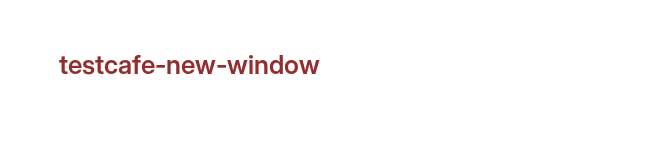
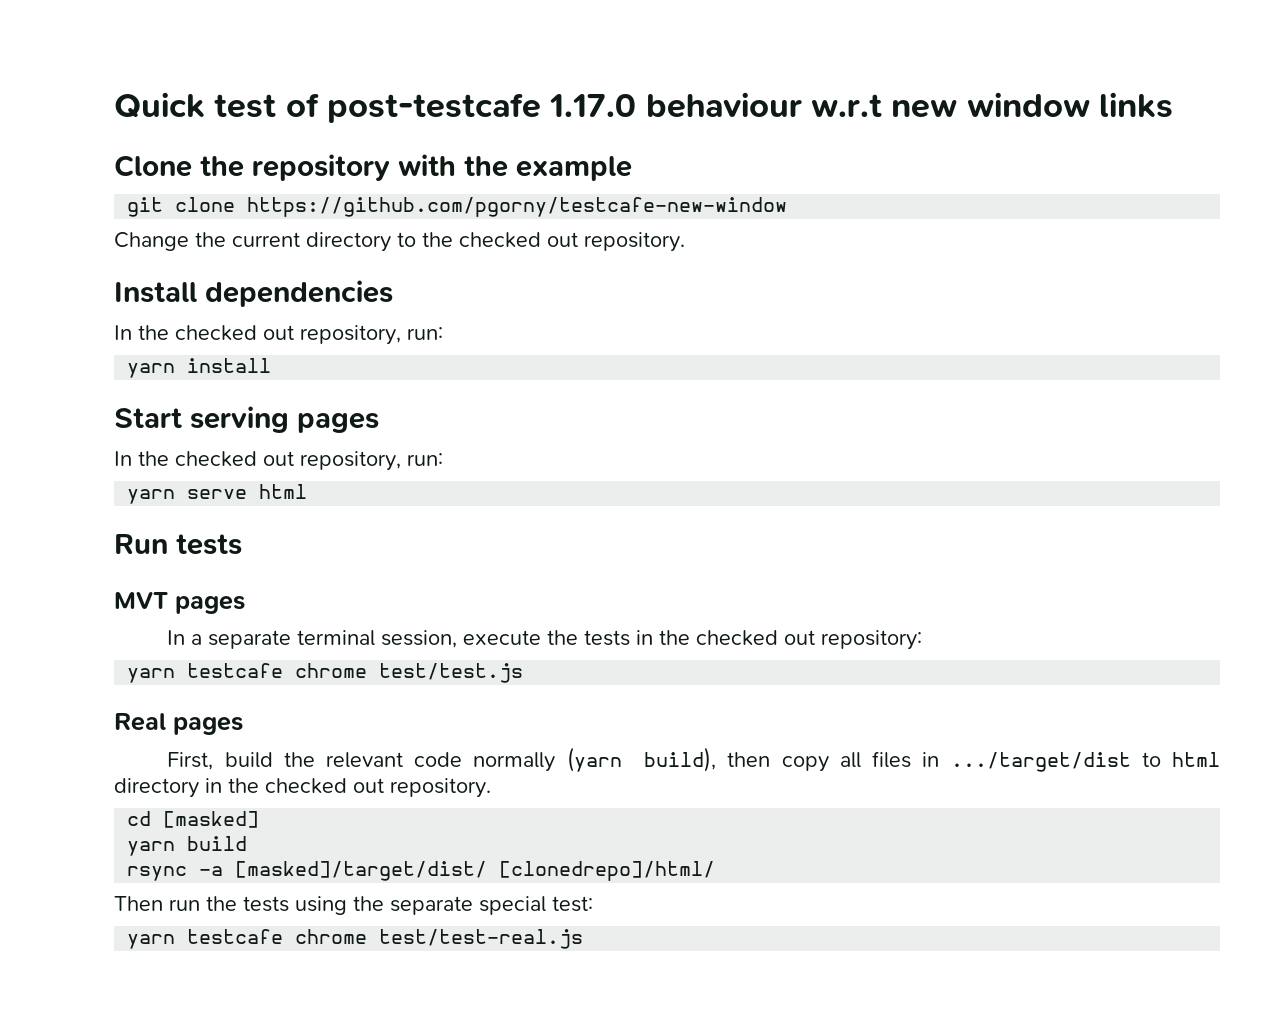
- testcafe-new-window
+ Quick test of post-testcafe 1.17.0 behaviour w.r.t new window links
+ Clone the repository with the example
+ git clone https://github.com/pgorny/testcafe-new-window
+ Change the current directory to the checked out repository.
+ Install dependencies
+ In the checked out repository, run:
+ yarn install
+ Start serving pages
+ In the checked out repository, run:
+ yarn serve html
+ Run tests
+ MVT pages
+ In a separate terminal session, execute the tests in the checked out repository:
+ yarn testcafe chrome test/test.js
+ Real pages
+ First, build the relevant code normally (yarn build), then copy all files in .../target/dist to html directory in the checked out repository.
+ cd [masked]
+ yarn build
+ rsync -a [masked]/target/dist/ [clonedrepo]/html/
+ Then run the tests using the separate special test:
+ yarn testcafe chrome test/test-real.js

